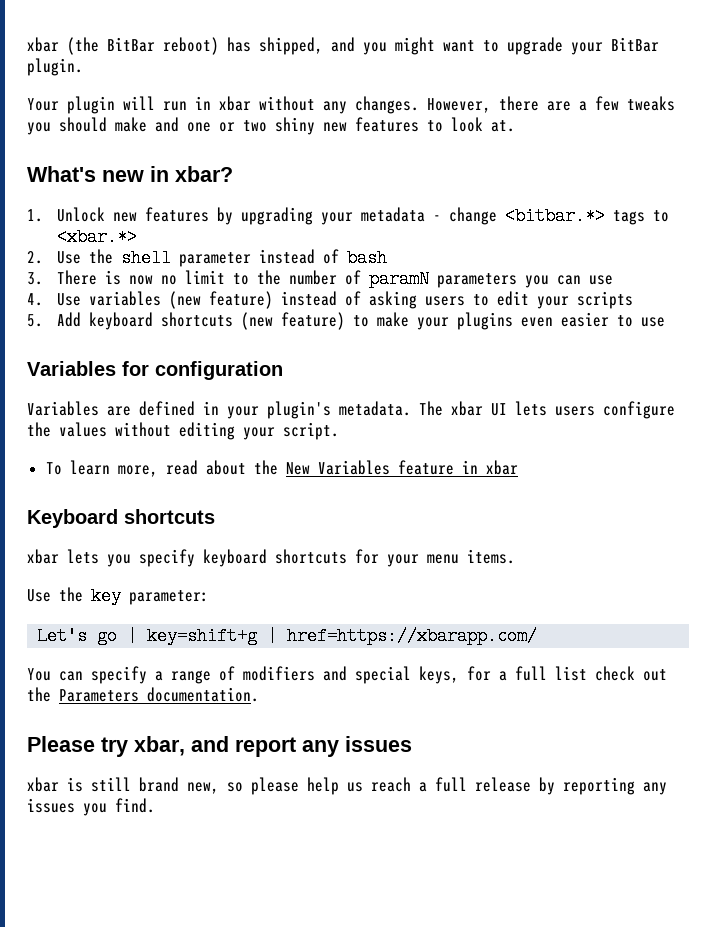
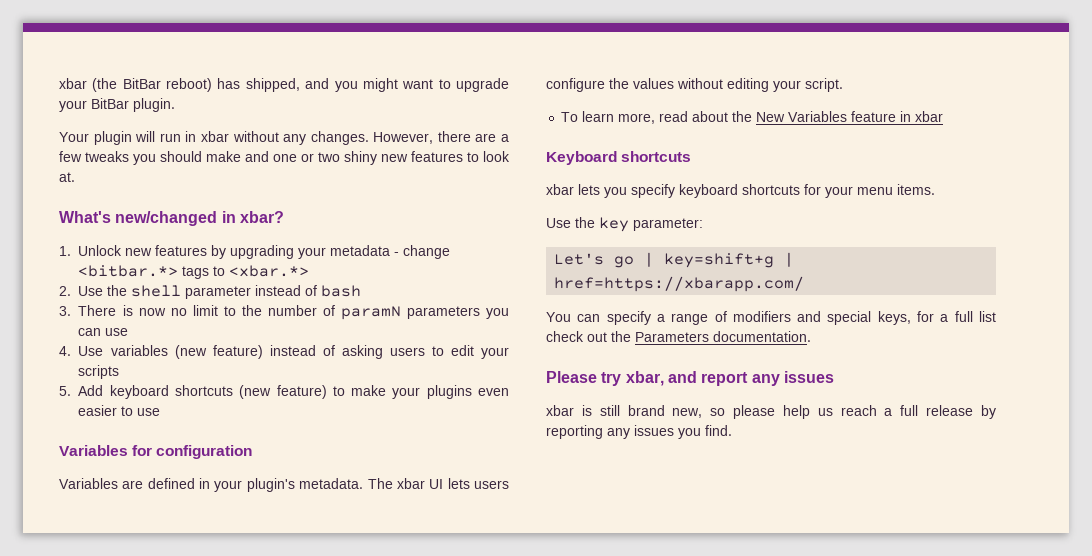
- What's new in xbar?
+ What's new/changed in xbar?

